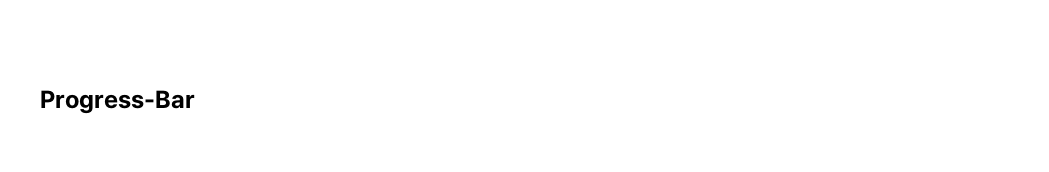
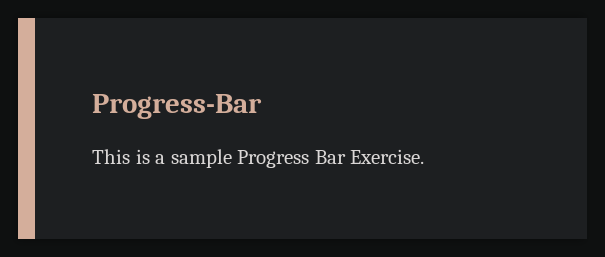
+ This is a sample Progress Bar Exercise.

